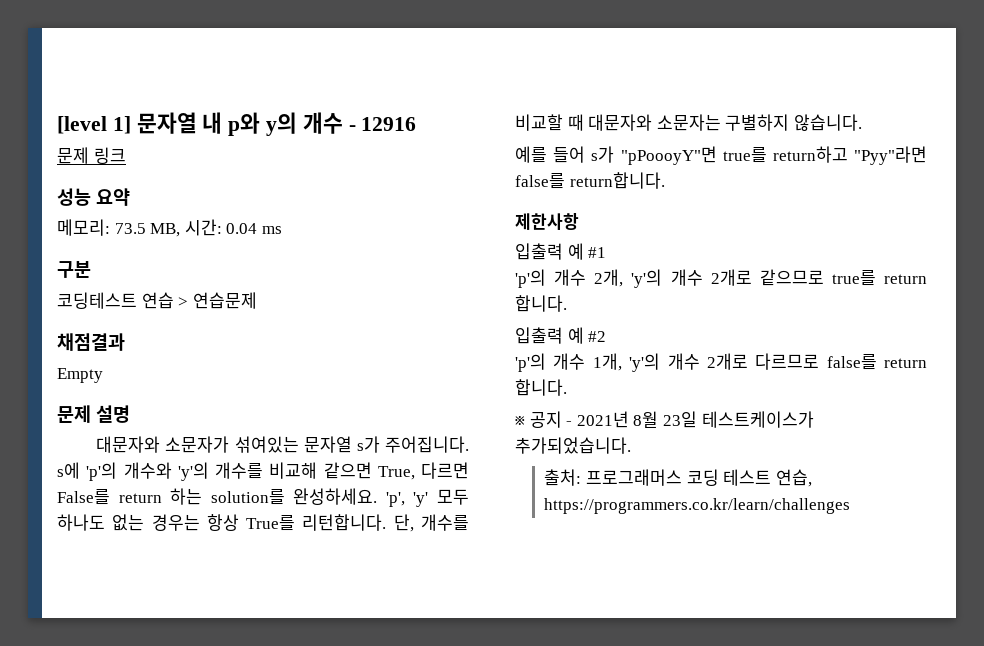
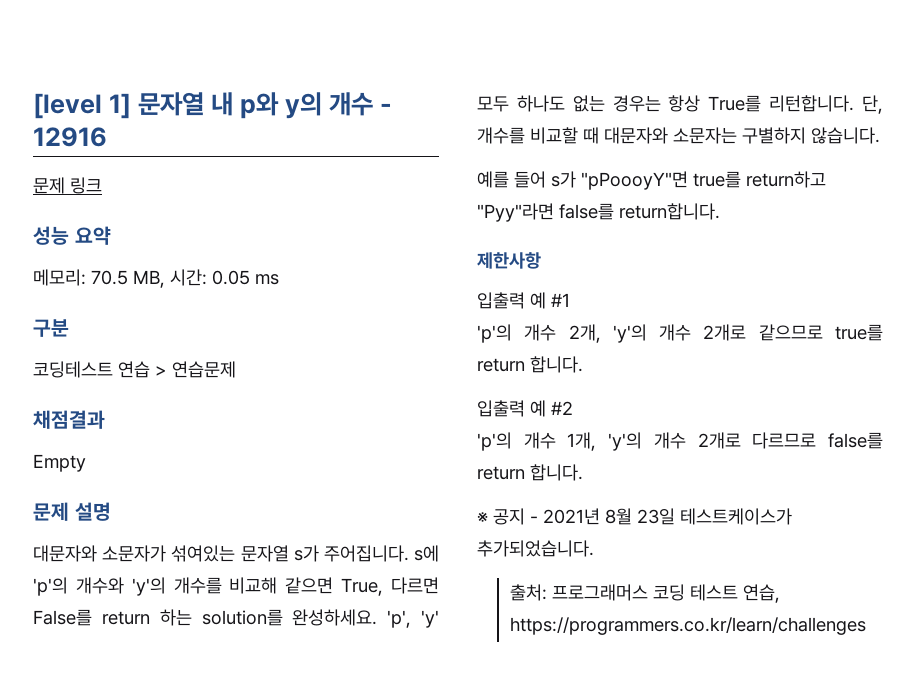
- 메모리: 73.5 MB, 시간: 0.04 ms
+ 메모리: 70.5 MB, 시간: 0.05 ms

